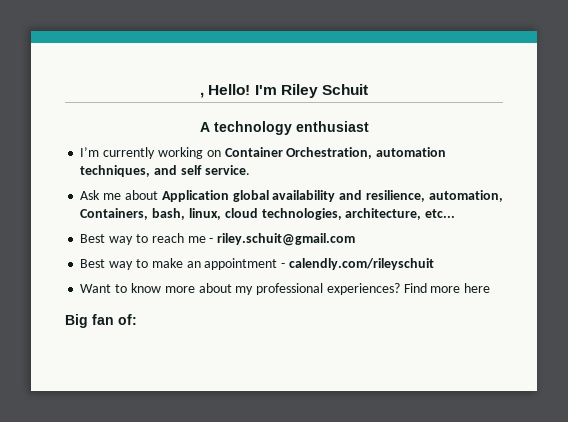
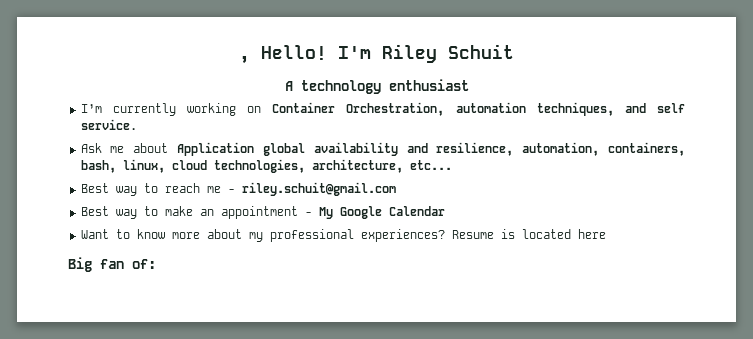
- Ask me about Application global availability and resilience, automation, Containers, bash, linux, cloud technologies, architecture, etc...
+ Ask me about Application global availability and resilience, automation, containers, bash, linux, cloud technologies, architecture, etc...
- Best way to make an appointment - calendly.com/rileyschuit
+ Best way to make an appointment - My Google Calendar
- Find more here
+ Resume is located here

